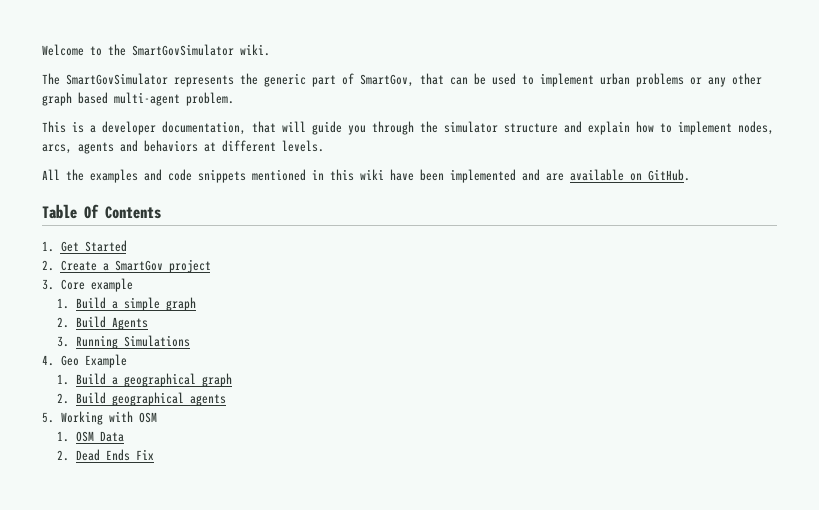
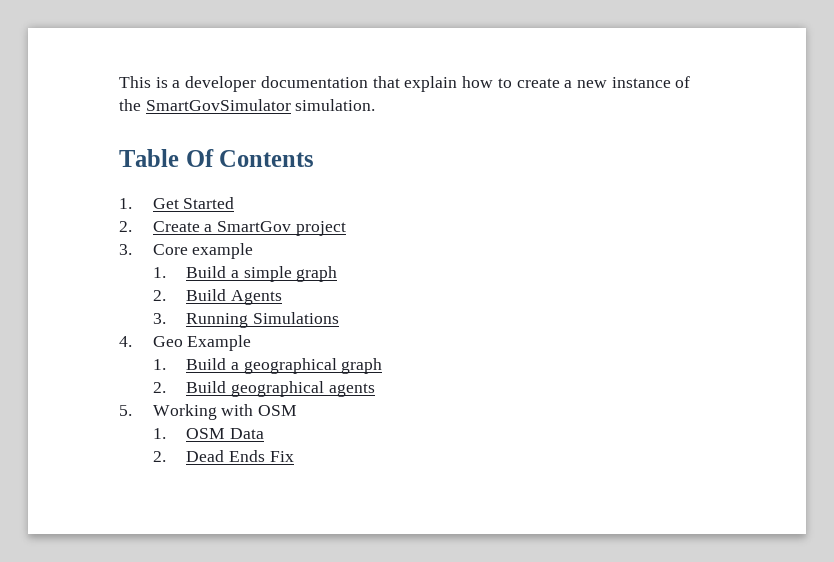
- Welcome to the SmartGovSimulator wiki.
- The SmartGovSimulator represents the generic part of SmartGov, that can be used to implement urban problems or any other graph based multi-agent problem.
- This is a developer documentation, that will guide you through the simulator structure and explain how to implement nodes, arcs, agents and behaviors at different levels.
- All the examples and code snippets mentioned in this wiki have been implemented and are available on GitHub.
+ This is a developer documentation that explain how to create a new instance of the SmartGovSimulator simulation.

